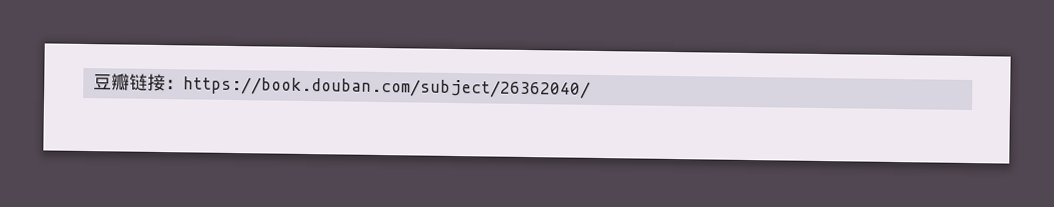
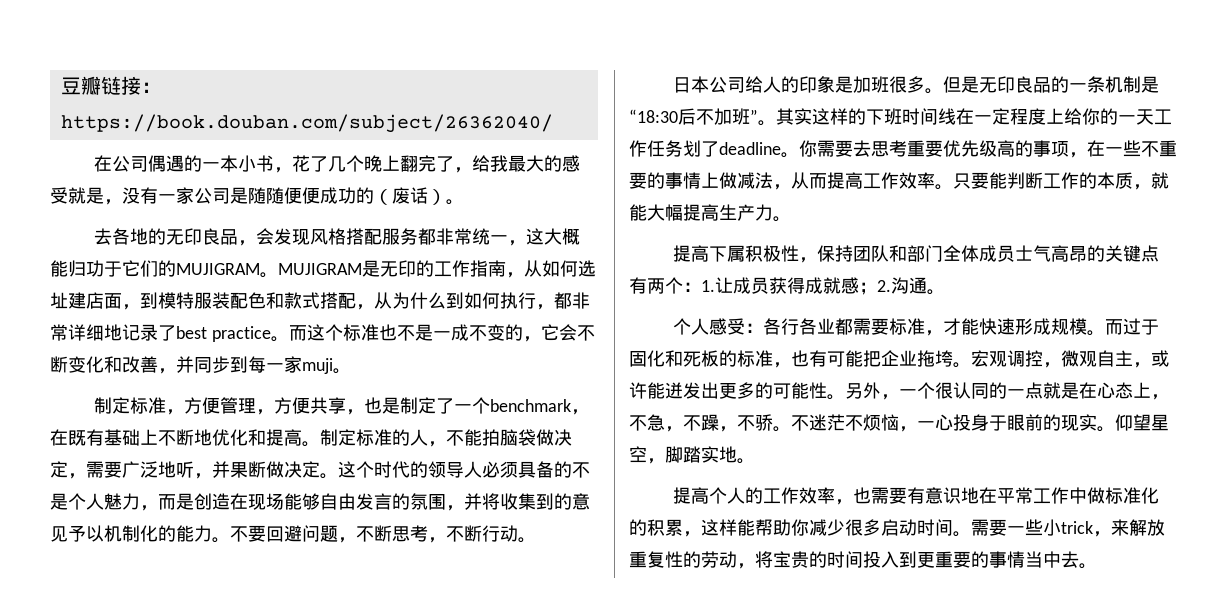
+ 在公司偶遇的一本小书，花了几个晚上翻完了，给我最大的感受就是，没有一家公司是随随便便成功的（废话）。
+ 去各地的无印良品，会发现风格搭配服务都非常统一，这大概能归功于它们的MUJIGRAM。MUJIGRAM是无印的工作指南，从如何选址建店面，到模特服装配色和款式搭配，从为什么到如何执行，都非常详细地记录了best practice。而这个标准也不是一成不变的，它会不断变化和改善，并同步到每一家muji。
+ 制定标准，方便管理，方便共享，也是制定了一个benchmark，在既有基础上不断地优化和提高。制定标准的人，不能拍脑袋做决定，需要广泛地听，并果断做决定。这个时代的领导人必须具备的不是个人魅力，而是创造在现场能够自由发言的氛围，并将收集到的意见予以机制化的能力。不要回避问题，不断思考，不断行动。
+ 日本公司给人的印象是加班很多。但是无印良品的一条机制是“18:30后不加班”。其实这样的下班时间线在一定程度上给你的一天工作任务划了deadline。你需要去思考重要优先级高的事项，在一些不重要的事情上做减法，从而提高工作效率。只要能判断工作的本质，就能大幅提高生产力。
+ 提高下属积极性，保持团队和部门全体成员士气高昂的关键点有两个：1.让成员获得成就感；2.沟通。
+ 个人感受：各行各业都需要标准，才能快速形成规模。而过于固化和死板的标准，也有可能把企业拖垮。宏观调控，微观自主，或许能迸发出更多的可能性。另外，一个很认同的一点就是在心态上，不急，不躁，不骄。不迷茫不烦恼，一心投身于眼前的现实。仰望星空，脚踏实地。
+ 提高个人的工作效率，也需要有意识地在平常工作中做标准化的积累，这样能帮助你减少很多启动时间。需要一些小trick，来解放重复性的劳动，将宝贵的时间投入到更重要的事情当中去。

